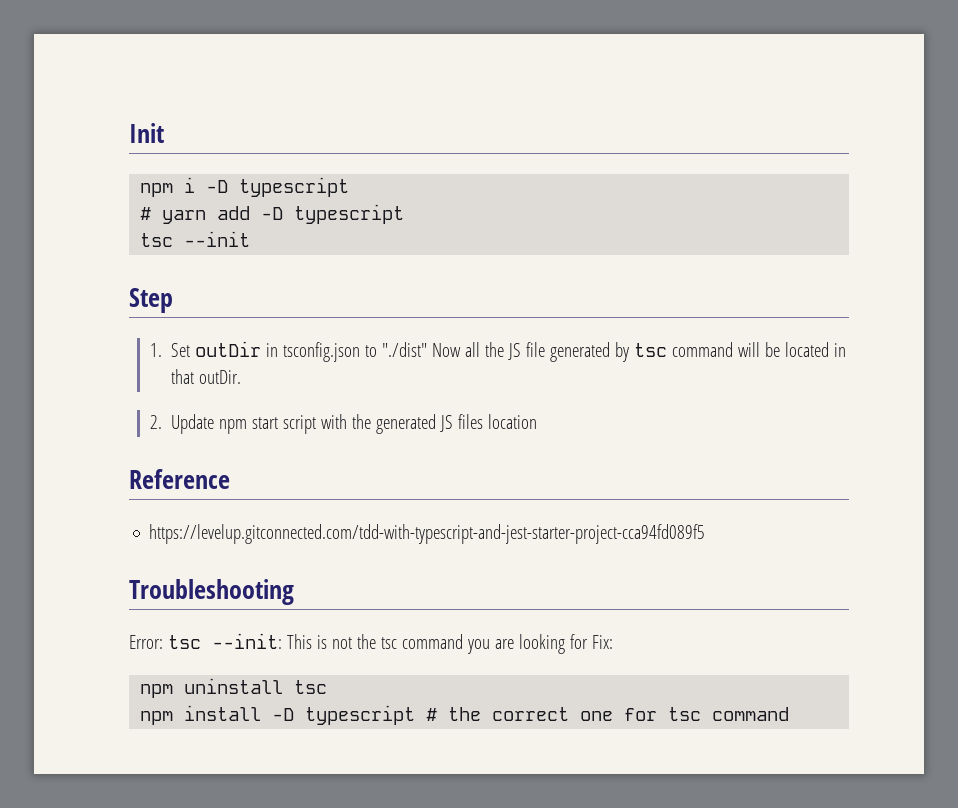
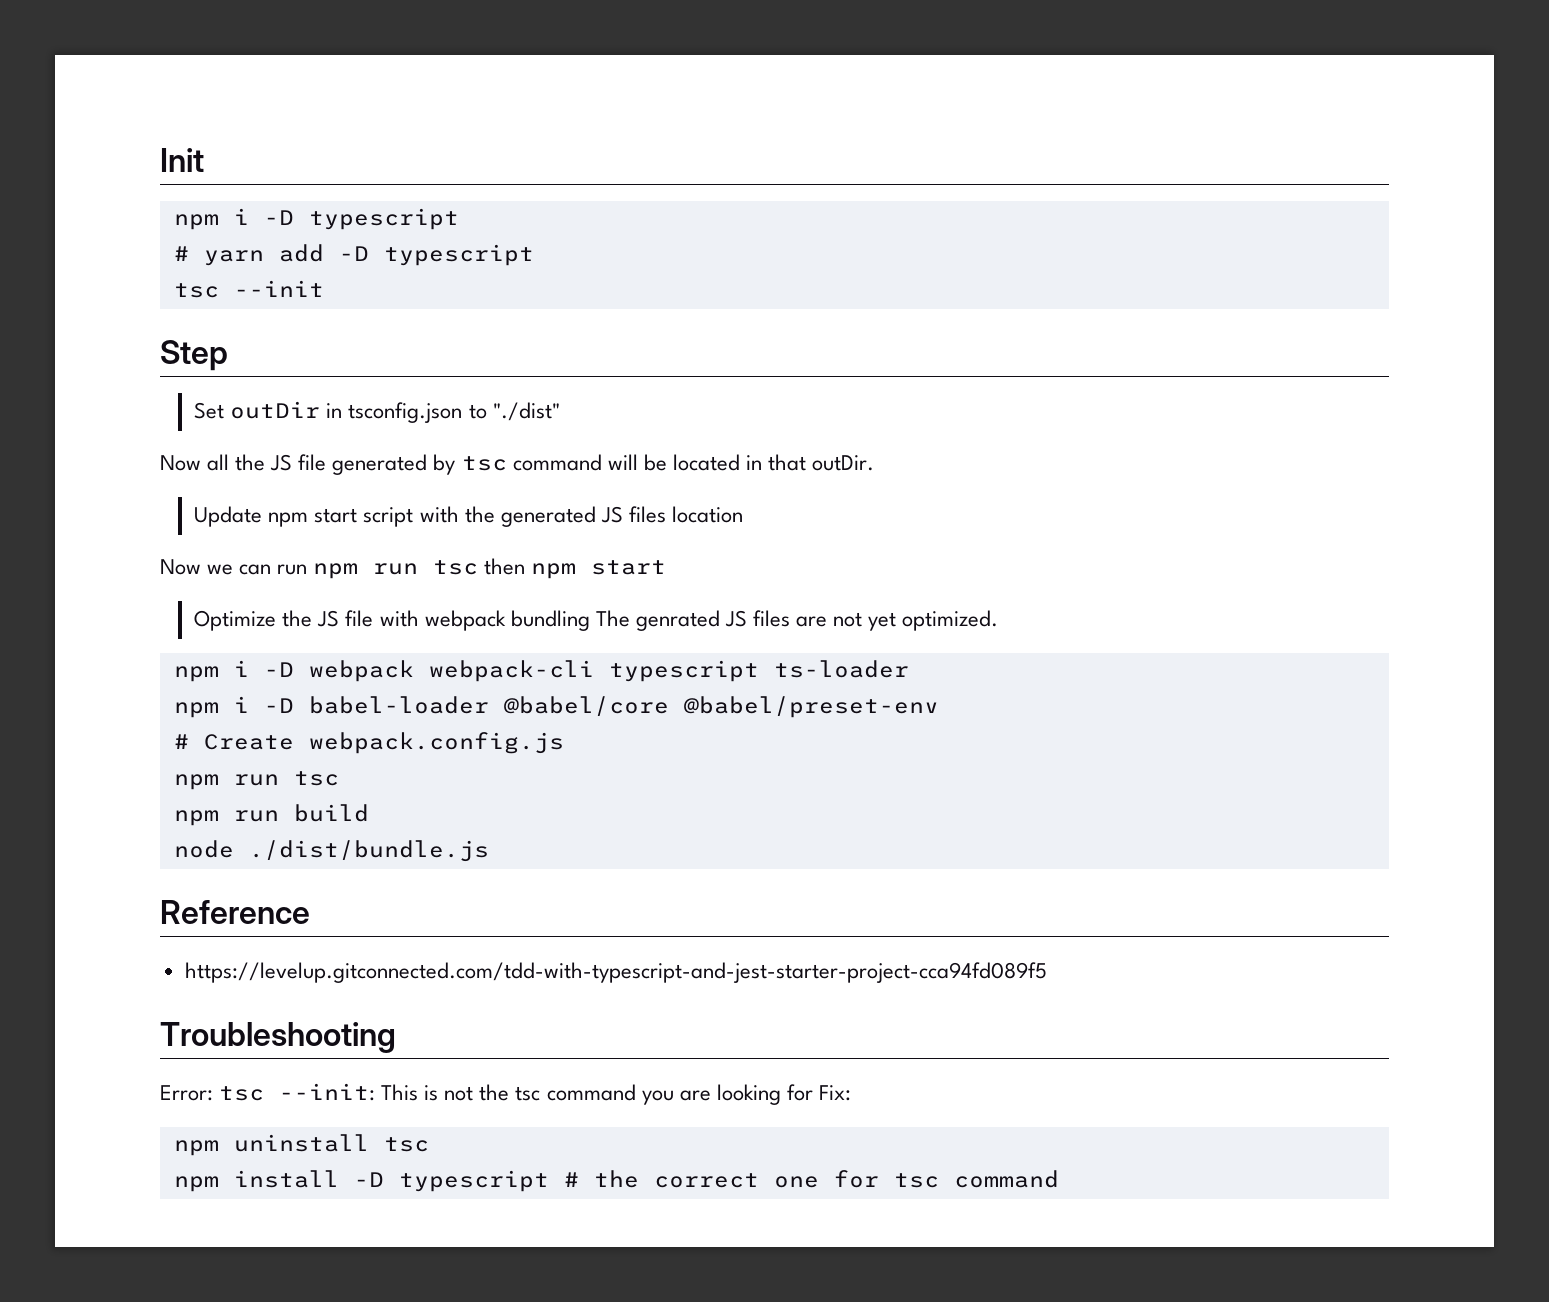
- 1. Set outDir in tsconfig.json to "./dist" Now all the JS file generated by tsc command will be located in that outDir.
+ Set outDir in tsconfig.json to "./dist"
+ Now all the JS file generated by tsc command will be located in that outDir.
- 2. Update npm start script with the generated JS files location
+ Update npm start script with the generated JS files location
+ Now we can run npm run tsc then npm start
+ Optimize the JS file with webpack bundling The genrated JS files are not yet optimized.
+ npm i -D webpack webpack-cli typescript ts-loader
+ npm i -D babel-loader @babel/core @babel/preset-env
+ # Create webpack.config.js
+ npm run tsc
+ npm run build
+ node ./dist/bundle.js

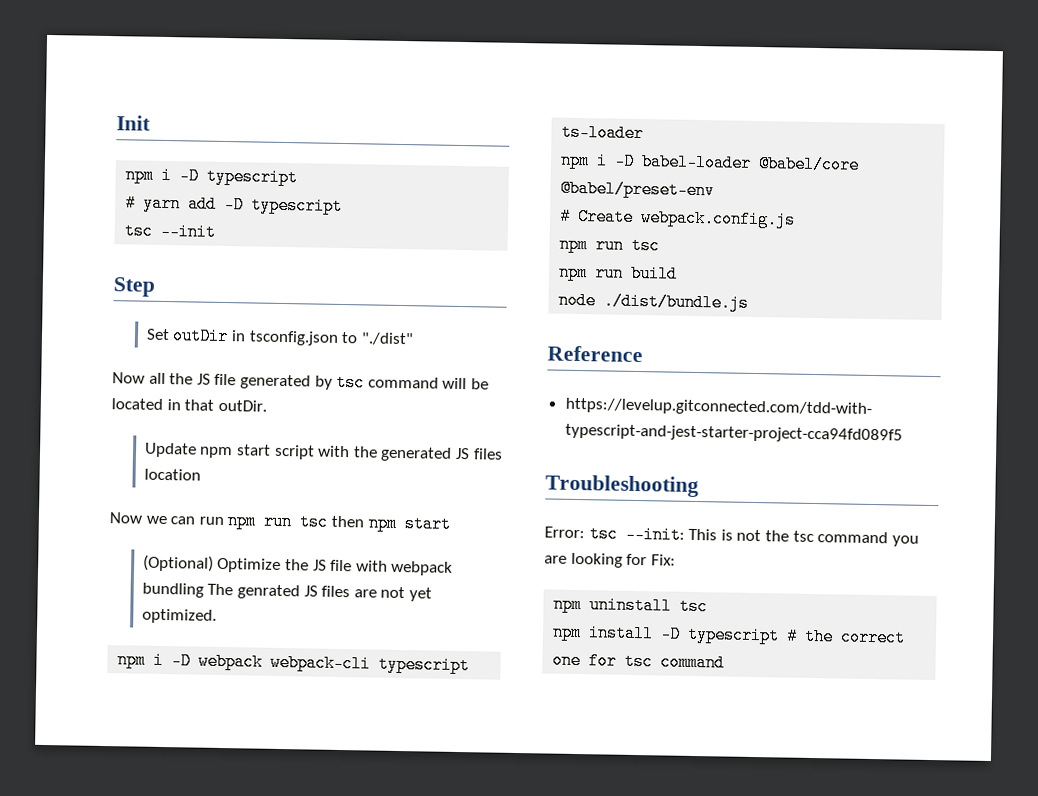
- Optimize the JS file with webpack bundling The genrated JS files are not yet optimized.
+ (Optional) Optimize the JS file with webpack bundling The genrated JS files are not yet optimized.

